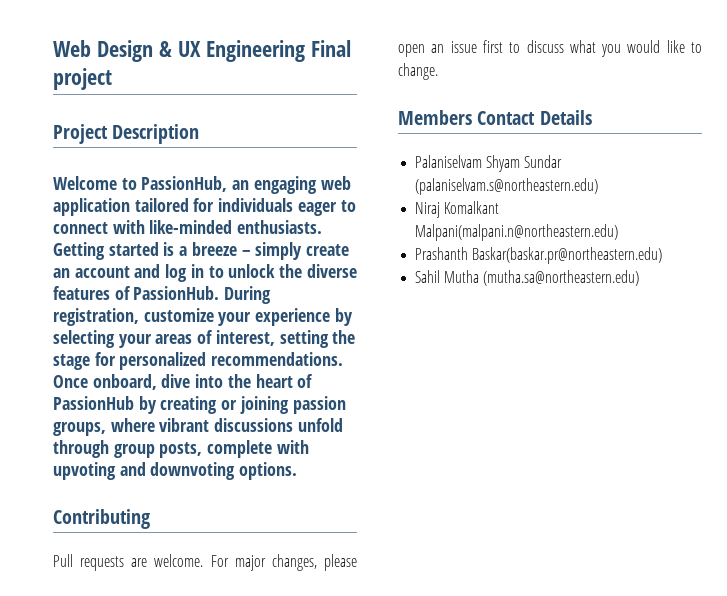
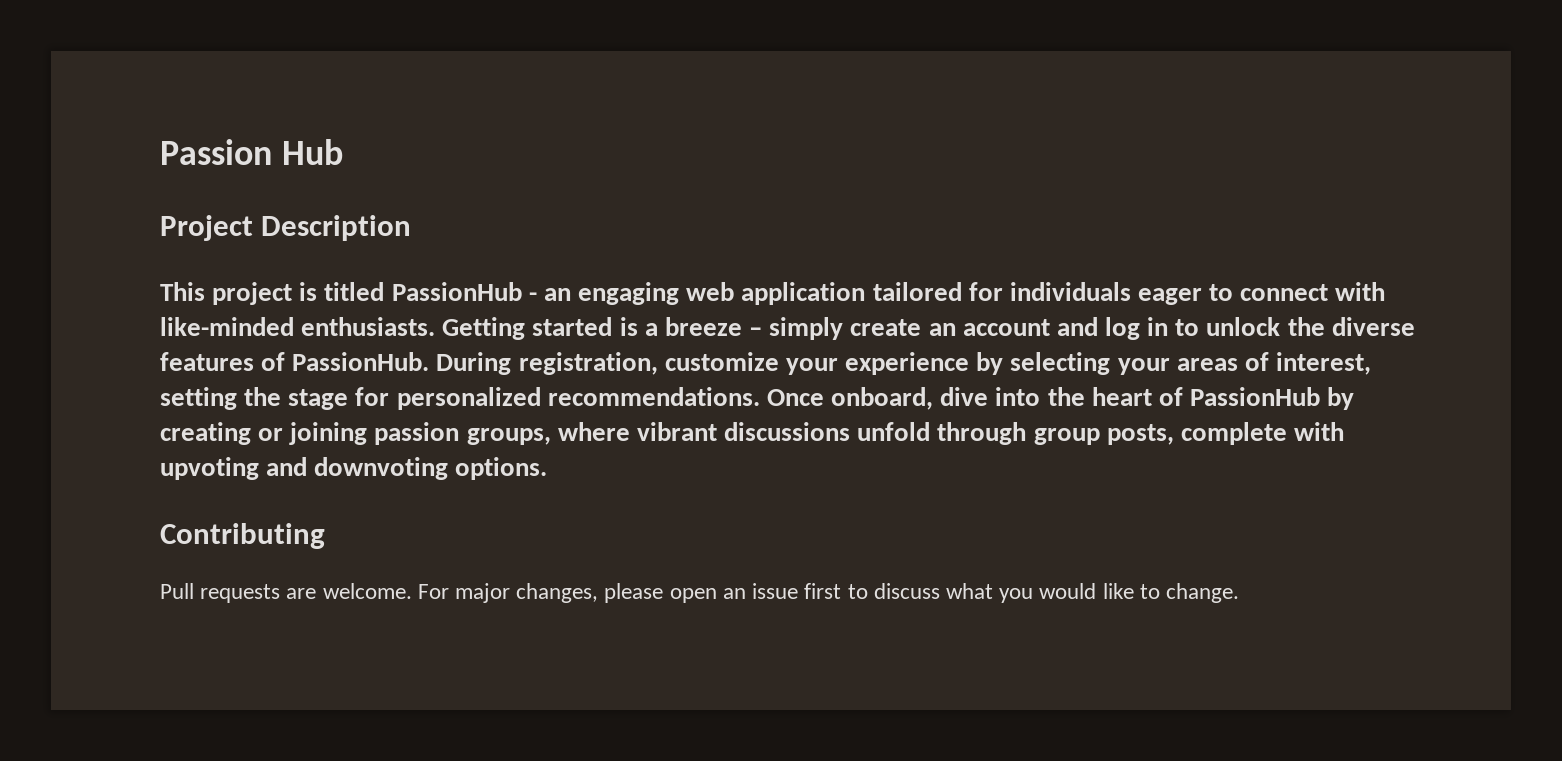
- Web Design & UX Engineering Final project
+ Passion Hub
  Project Description
- Welcome to PassionHub, an engaging web application tailored for individuals eager to connect with like-minded enthusiasts.
+ This project is titled PassionHub - an engaging web application tailored for individuals eager to connect with like-minded enthusiasts.
- Members Contact Details
- Palaniselvam Shyam Sundar (palaniselvam.s@northeastern.edu)
- Niraj Komalkant Malpani(malpani.n@northeastern.edu)
- Prashanth Baskar(baskar.pr@northeastern.edu)
- Sahil Mutha (mutha.sa@northeastern.edu)

